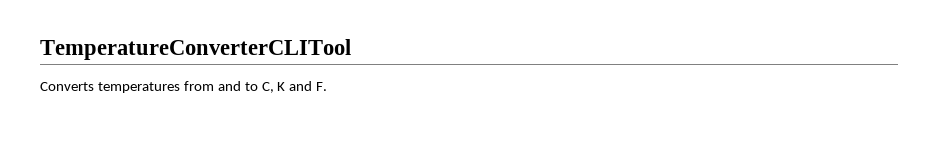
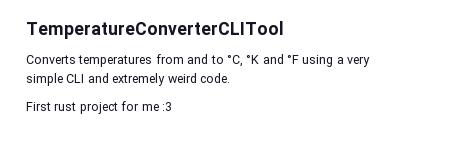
- Converts temperatures from and to C, K and F.
+ Converts temperatures from and to °C, °K and °F using a very simple CLI and extremely weird code.
+ First rust project for me :3

